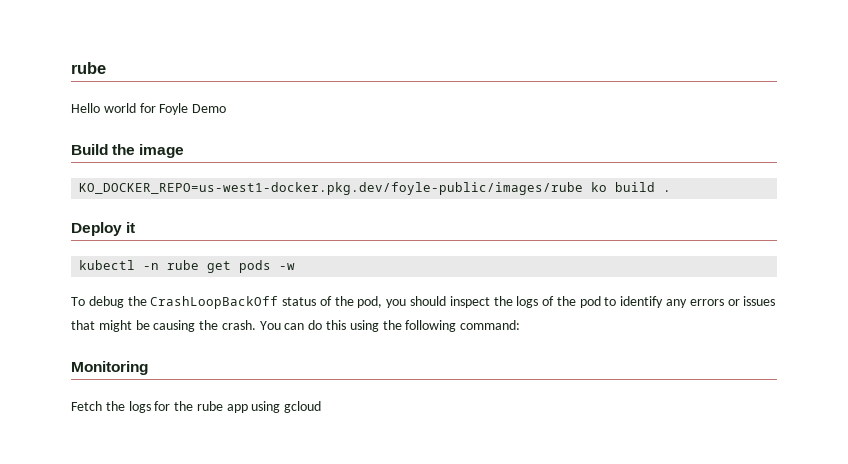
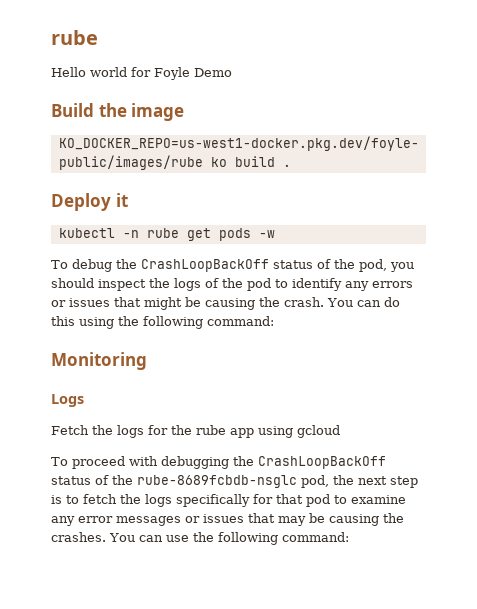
+ Logs
+ To proceed with debugging the CrashLoopBackOff status of the rube-8689fcbdb-nsglc pod, the next step is to fetch the logs specifically for that pod to examine any error messages or issues that may be causing the crashes. You can use the following command:

